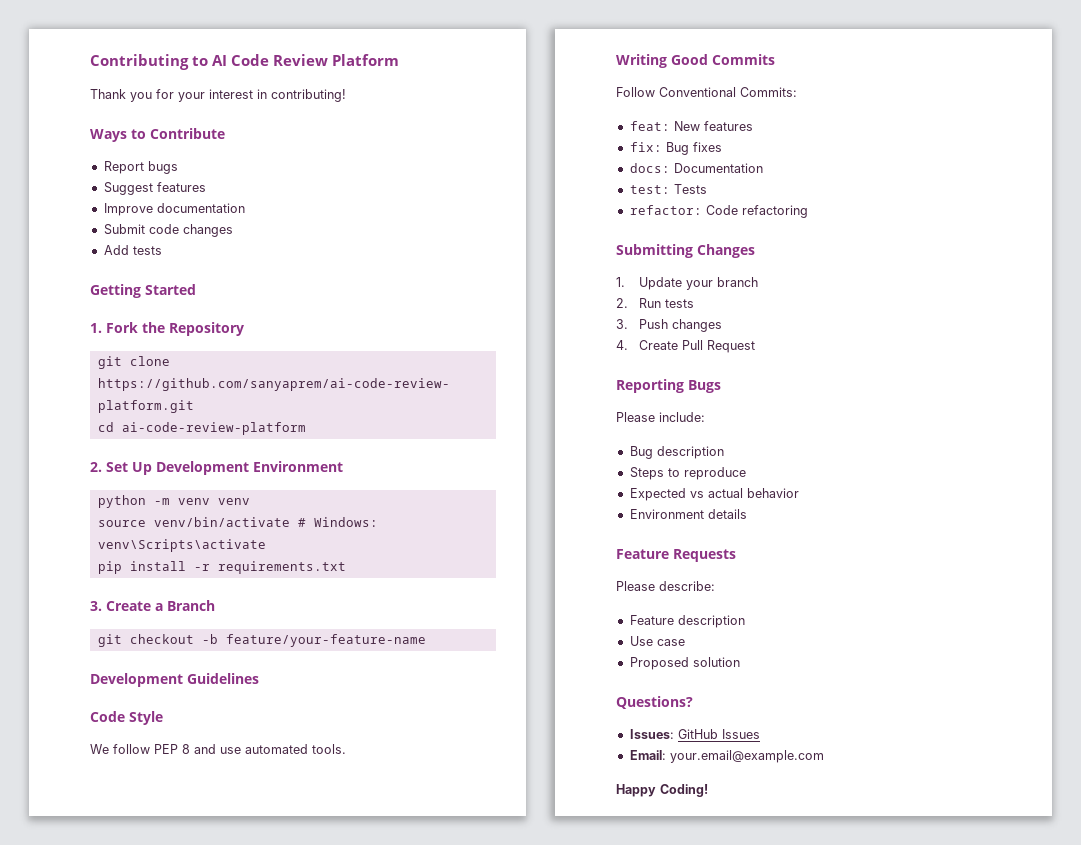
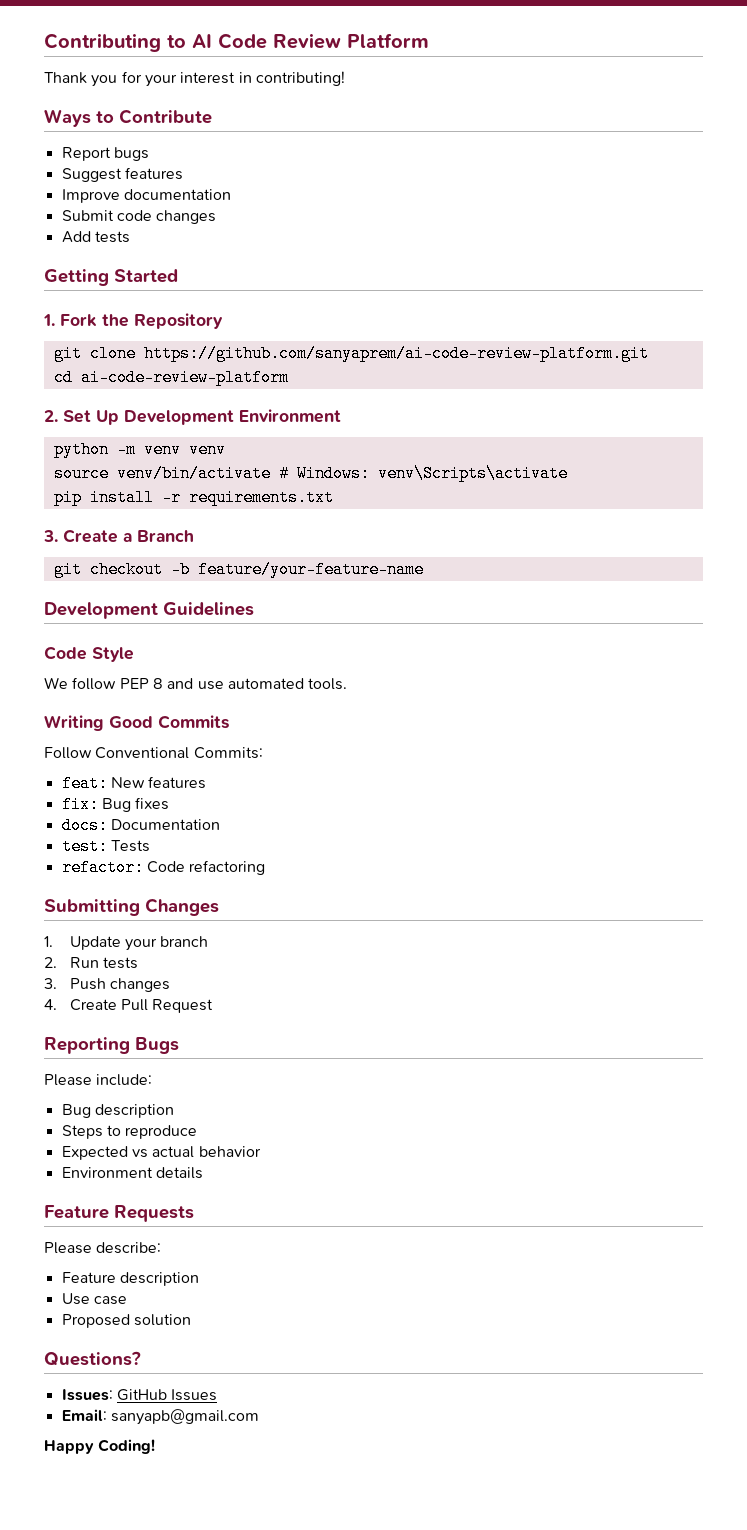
- Email: your.email@example.com
+ Email: sanyapb@gmail.com

